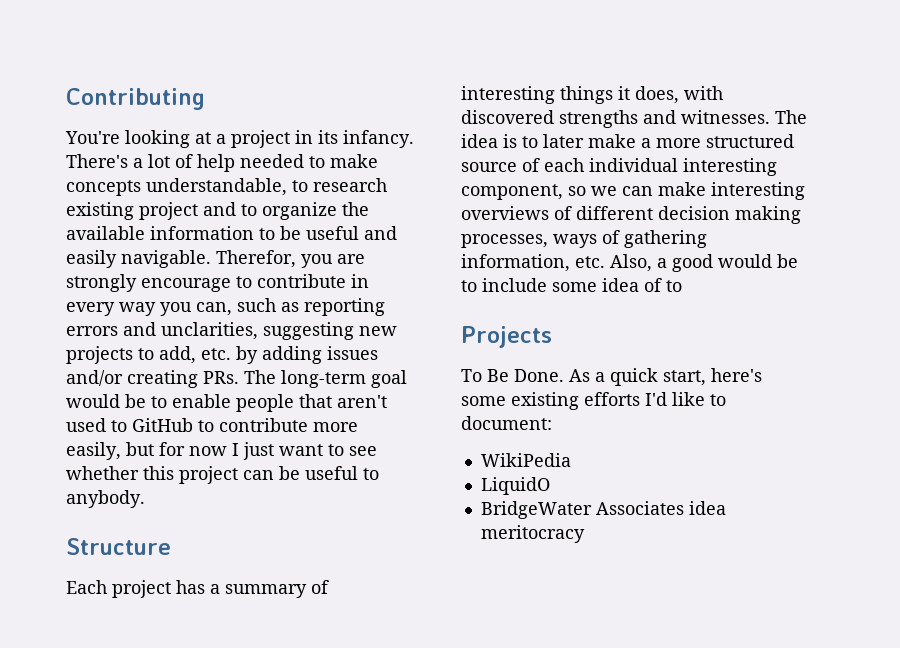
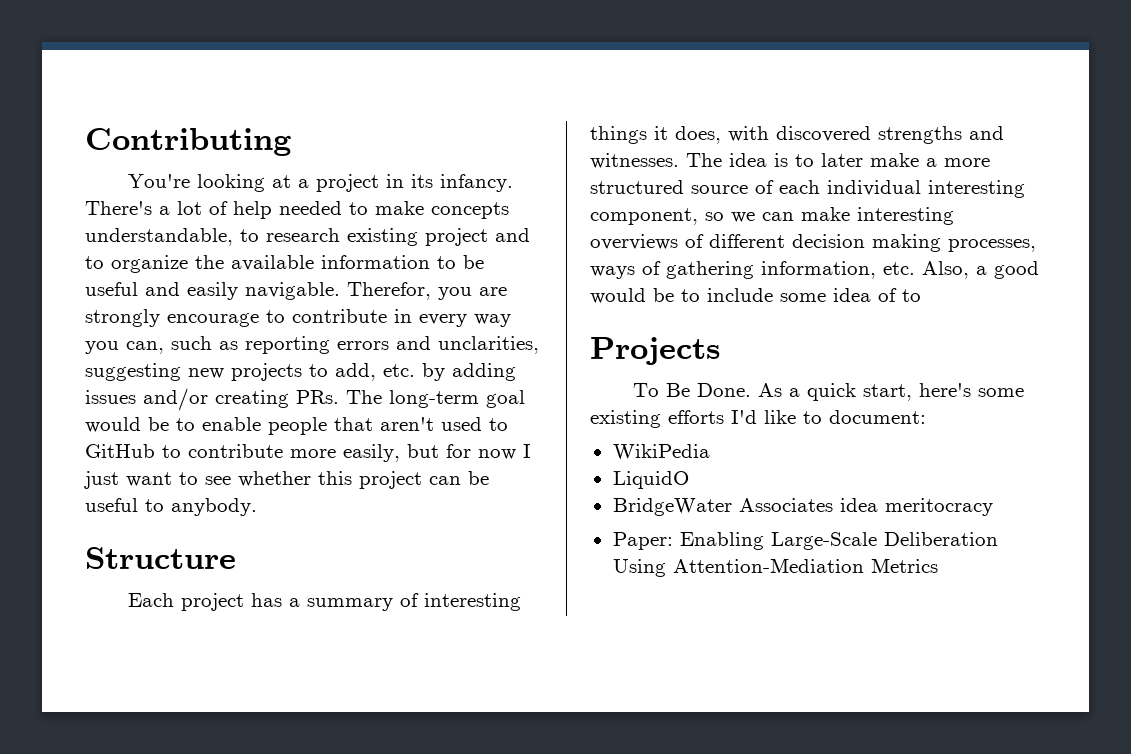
+ Paper: Enabling Large-Scale Deliberation Using Attention-Mediation Metrics

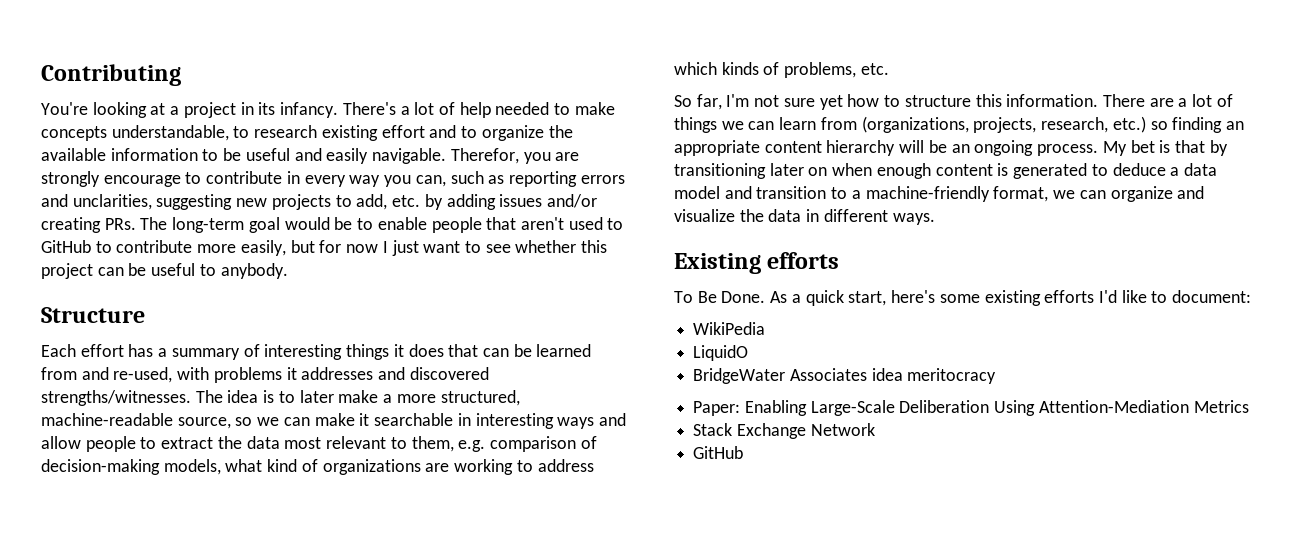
- There's a lot of help needed to make concepts understandable, to research existing project and to organize the available information to be useful and easily navigable.
+ There's a lot of help needed to make concepts understandable, to research existing effort and to organize the available information to be useful and easily navigable.
- Each project has a summary of interesting things it does, with discovered strengths and witnesses.
+ Each effort has a summary of interesting things it does that can be learned from and re-used, with problems it addresses and discovered strengths/witnesses.
- The idea is to later make a more structured source of each individual interesting component, so we can make interesting overviews of different decision making processes, ways of gathering information, etc. Also, a good would be to include some idea of to
- Projects
+ The idea is to later make a more structured, machine-readable source, so we can make it searchable in interesting ways and allow people to extract the data most relevant to them, e.g. comparison of decision-making models, what kind of organizations are working to address which kinds of problems, etc.
+ So far, I'm not sure yet how to structure this information. There are a lot of things we can learn from (organizations, projects, research, etc.) so finding an appropriate content hierarchy will be an ongoing process. My bet is that by transitioning later on when enough content is generated to deduce a data model and transition to a machine-friendly format, we can organize and visualize the data in different ways.
+ Existing efforts
+ Stack Exchange Network
+ GitHub

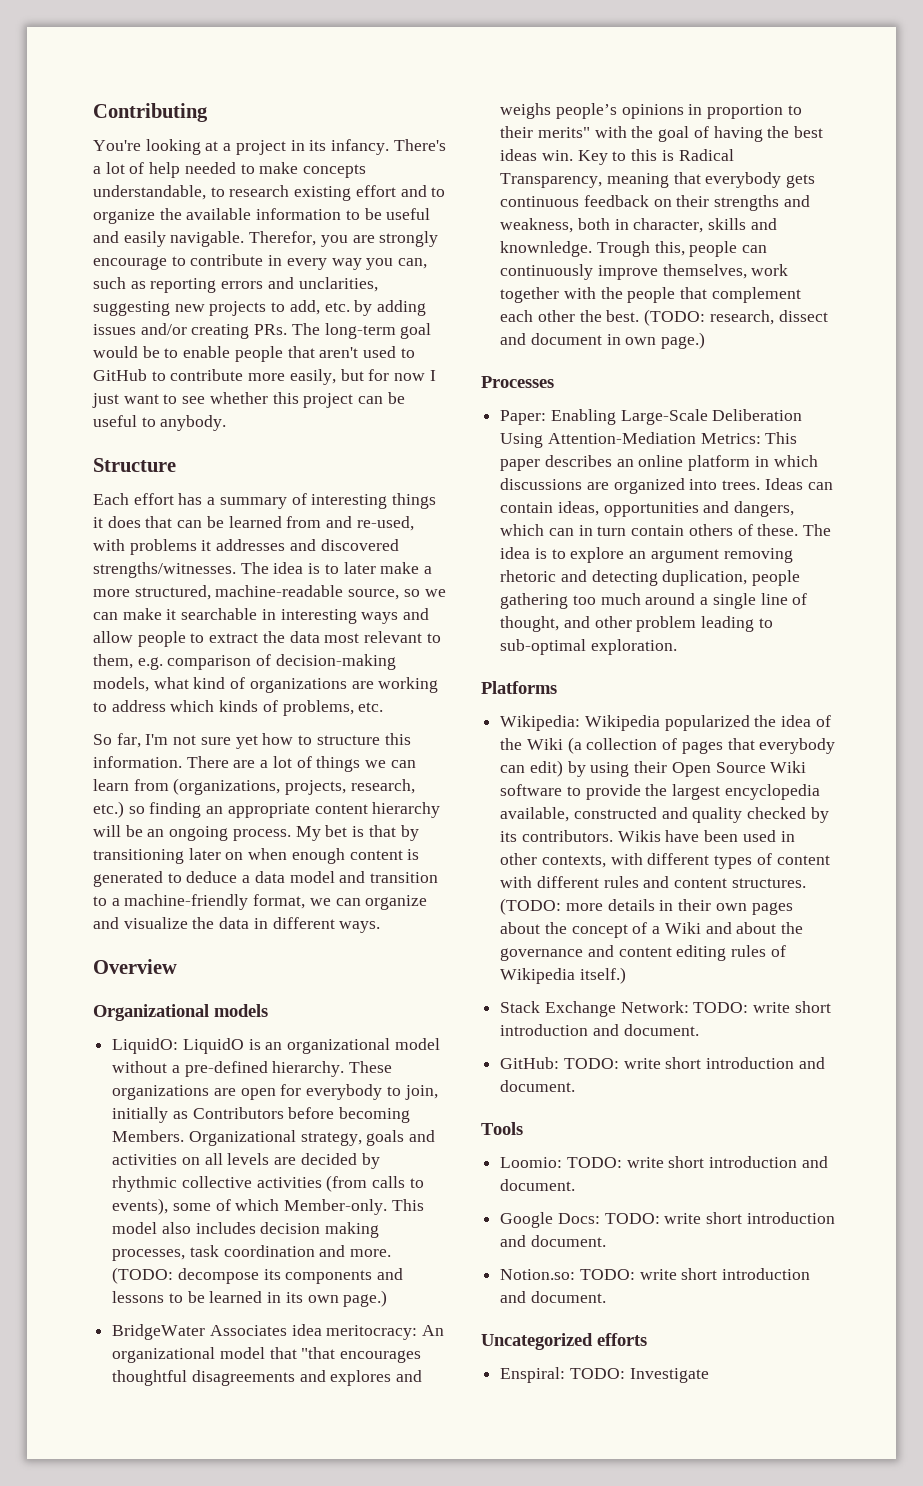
- Existing efforts
- To Be Done. As a quick start, here's some existing efforts I'd like to document:
- WikiPedia
- LiquidO
- BridgeWater Associates idea meritocracy
+ Overview
+ Organizational models
+ LiquidO: LiquidO is an organizational model without a pre-defined hierarchy. These organizations are open for everybody to join, initially as Contributors before becoming Members. Organizational strategy, goals and activities on all levels are decided by rhythmic collective activities (from calls to events), some of which Member-only. This model also includes decision making processes, task coordination and more. (TODO: decompose its components and lessons to be learned in its own page.)
+ BridgeWater Associates idea meritocracy: An organizational model that "that encourages thoughtful disagreements and explores and weighs people’s opinions in proportion to their merits" with the goal of having the best ideas win. Key to this is Radical Transparency, meaning that everybody gets continuous feedback on their strengths and weakness, both in character, skills and knownledge. Trough this, people can continuously improve themselves, work together with the people that complement each other the best. (TODO: research, dissect and document in own page.)
+ Processes
- Paper: Enabling Large-Scale Deliberation Using Attention-Mediation Metrics
- Stack Exchange Network
- GitHub
+ Paper: Enabling Large-Scale Deliberation Using Attention-Mediation Metrics: This paper describes an online platform in which discussions are organized into trees. Ideas can contain ideas, opportunities and dangers, which can in turn contain others of these. The idea is to explore an argument removing rhetoric and detecting duplication, people gathering too much around a single line of thought, and other problem leading to sub-optimal exploration.
+ Platforms
+ Wikipedia: Wikipedia popularized the idea of the Wiki (a collection of pages that everybody can edit) by using their Open Source Wiki software to provide the largest encyclopedia available, constructed and quality checked by its contributors. Wikis have been used in other contexts, with different types of content with different rules and content structures. (TODO: more details in their own pages about the concept of a Wiki and about the governance and content editing rules of Wikipedia itself.)
+ Stack Exchange Network: TODO: write short introduction and document.
+ GitHub: TODO: write short introduction and document.
+ Tools
+ Loomio: TODO: write short introduction and document.
+ Google Docs: TODO: write short introduction and document.
+ Notion.so: TODO: write short introduction and document.
+ Uncategorized efforts
+ Enspiral: TODO: Investigate

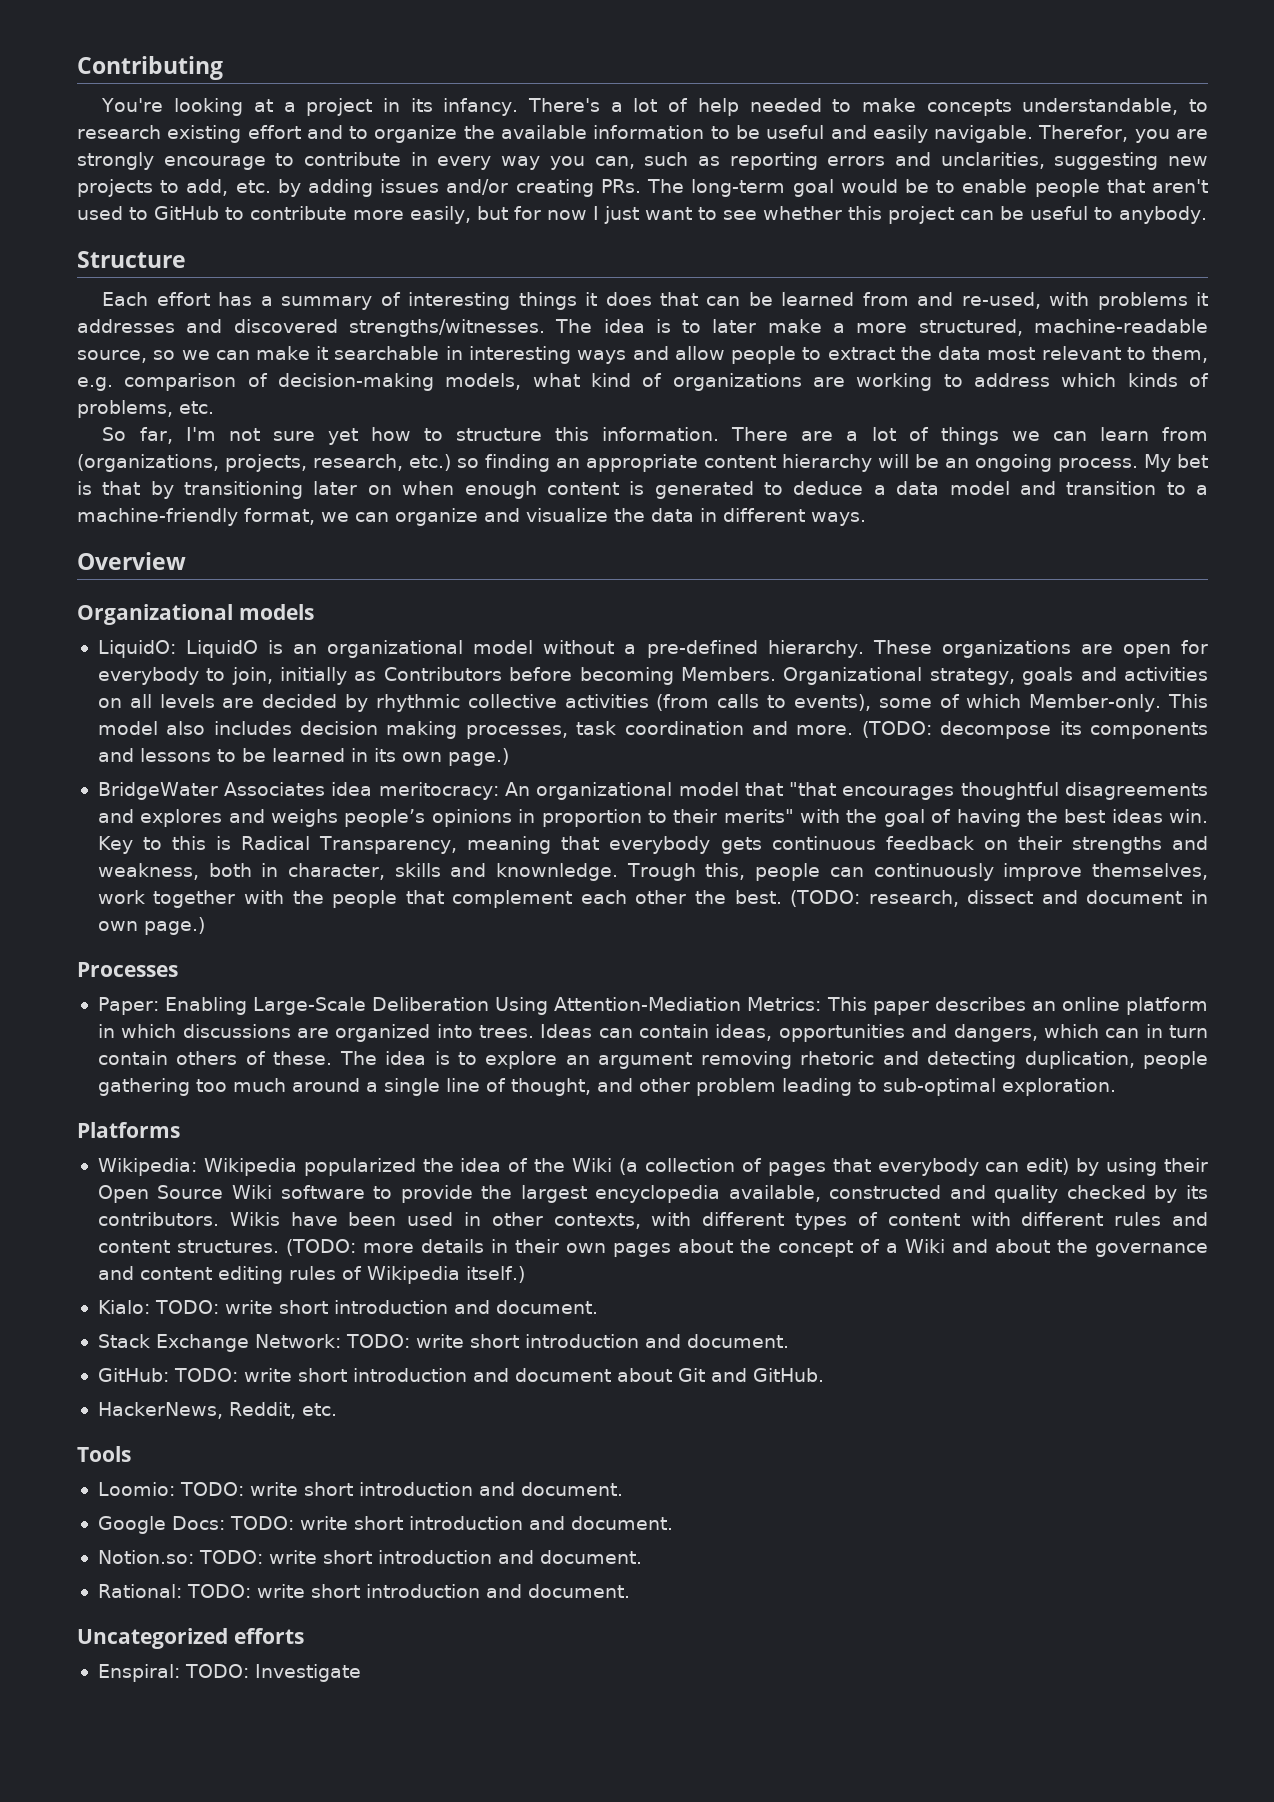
+ Kialo: TODO: write short introduction and document.
- GitHub: TODO: write short introduction and document.
+ GitHub: TODO: write short introduction and document about Git and GitHub.
+ HackerNews, Reddit, etc.
+ Rational: TODO: write short introduction and document.

